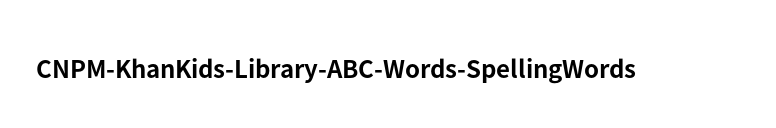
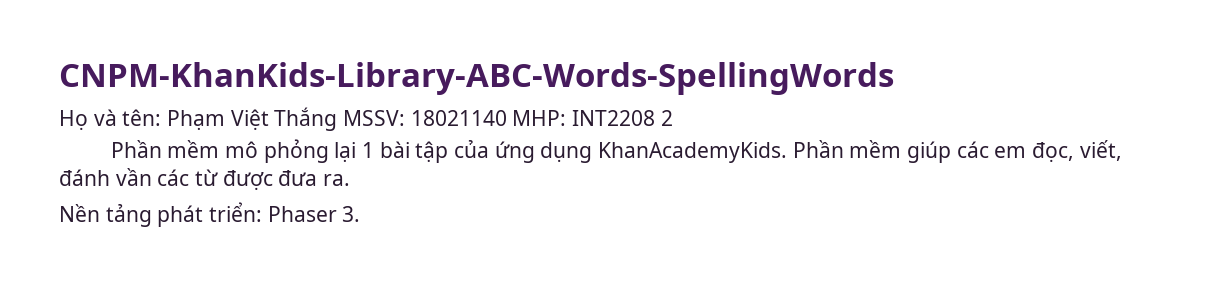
+ Họ và tên: Phạm Việt Thắng MSSV: 18021140 MHP: INT2208 2
+ Phần mềm mô phỏng lại 1 bài tập của ứng dụng KhanAcademyKids. Phần mềm giúp các em đọc, viết, đánh vần các từ được đưa ra.
+ Nền tảng phát triển: Phaser 3.

